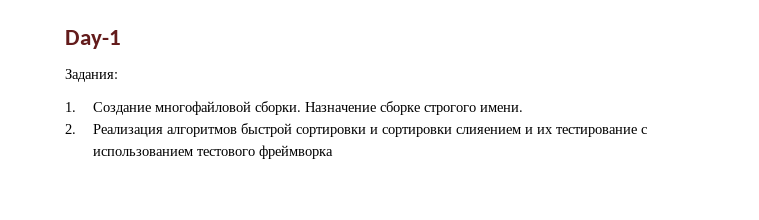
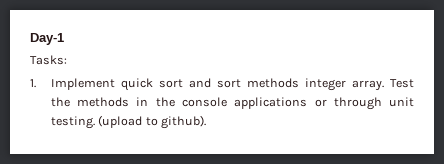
- Задания:
+ Tasks:
- 1. Создание многофайловой сборки. Назначение сборке строгого имени.
- 2. Реализация алгоритмов быстрой сортировки и сортировки слияением и их тестирование с использованием тестового фреймворка
+ 1. Implement quick sort and sort methods integer array. Test the methods in the console applications or through unit testing. (upload to github).

